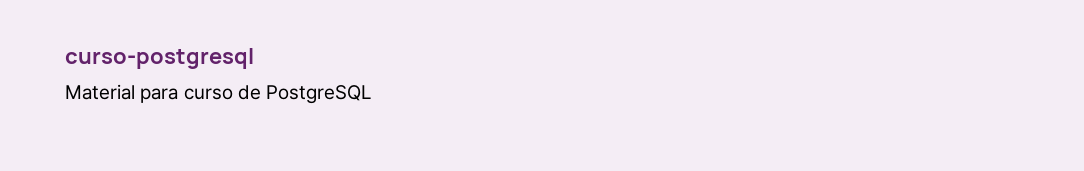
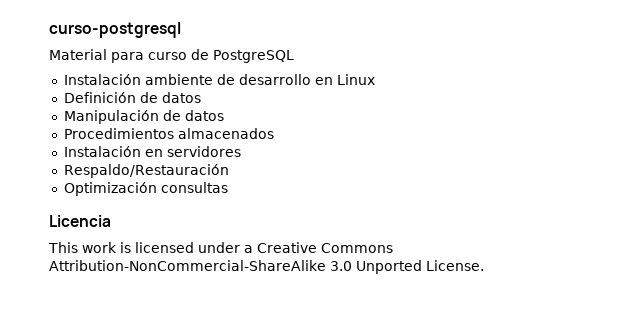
+ Instalación ambiente de desarrollo en Linux
+ Definición de datos
+ Manipulación de datos
+ Procedimientos almacenados
+ Instalación en servidores
+ Respaldo/Restauración
+ Optimización consultas
+ Licencia
+ This work is licensed under a Creative Commons Attribution-NonCommercial-ShareAlike 3.0 Unported License.

